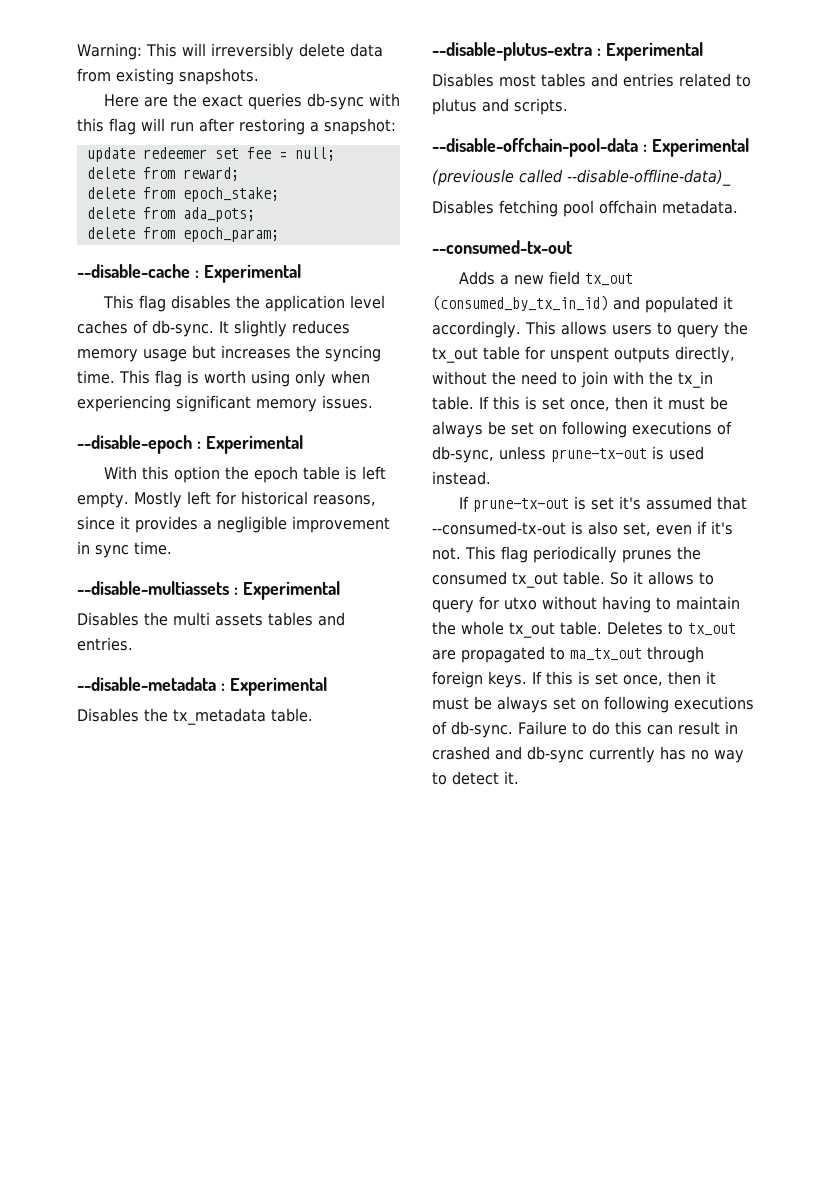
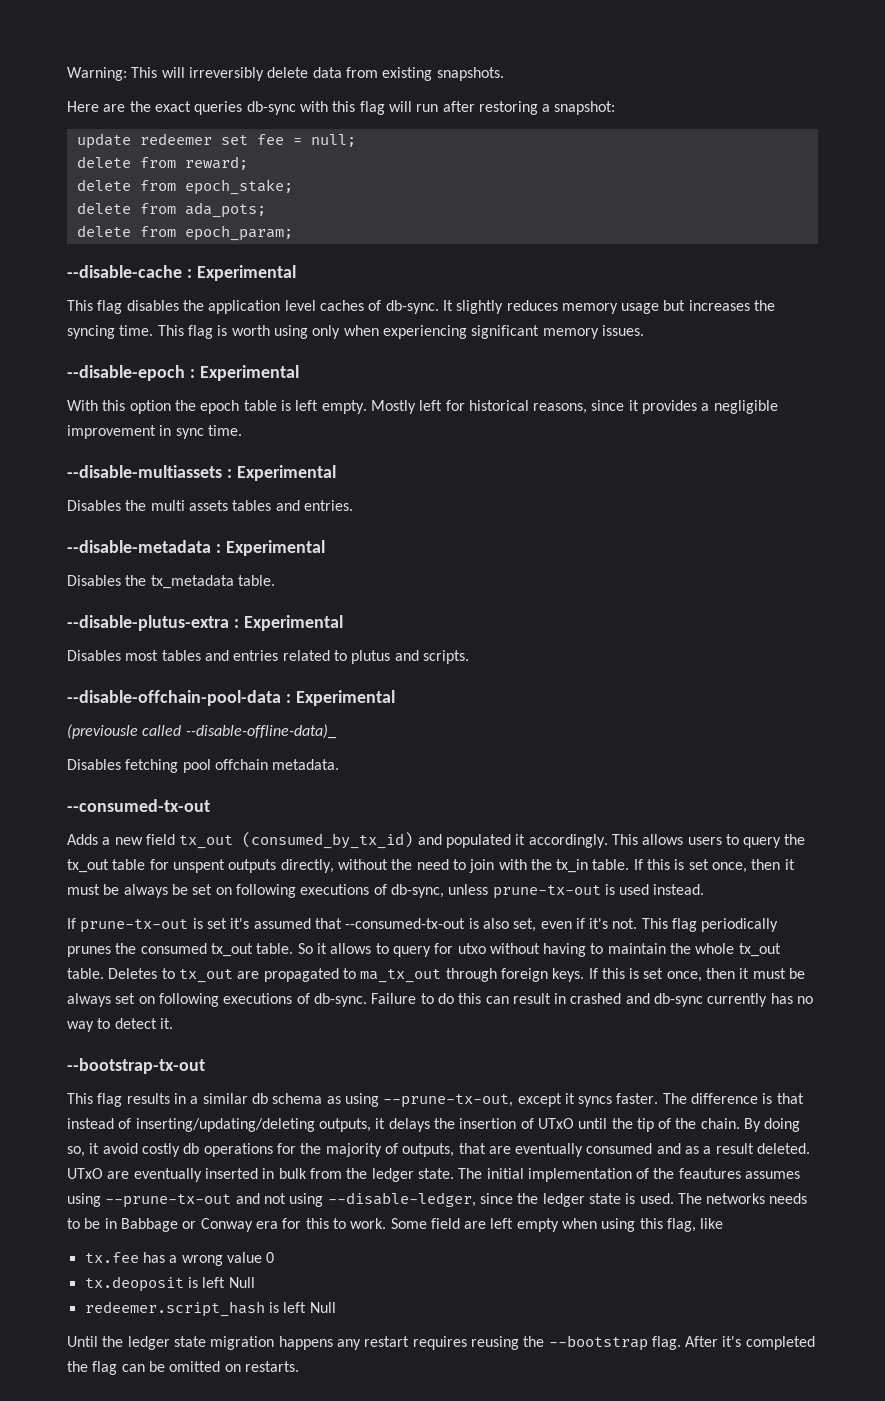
- Adds a new field tx_out (consumed_by_tx_in_id) and populated it accordingly.
+ Adds a new field tx_out (consumed_by_tx_id) and populated it accordingly.
+ --bootstrap-tx-out
+ This flag results in a similar db schema as using --prune-tx-out, except it syncs faster. The difference is that instead of inserting/updating/deleting outputs, it delays the insertion of UTxO until the tip of the chain. By doing so, it avoid costly db operations for the majority of outputs, that are eventually consumed and as a result deleted. UTxO are eventually inserted in bulk from the ledger state. The initial implementation of the feautures assumes using --prune-tx-out and not using --disable-ledger, since the ledger state is used. The networks needs to be in Babbage or Conway era for this to work. Some field are left empty when using this flag, like
+ tx.fee has a wrong value 0
+ tx.deoposit is left Null
+ redeemer.script_hash is left Null
+ Until the ledger state migration happens any restart requires reusing the --bootstrap flag. After it's completed the flag can be omitted on restarts.

